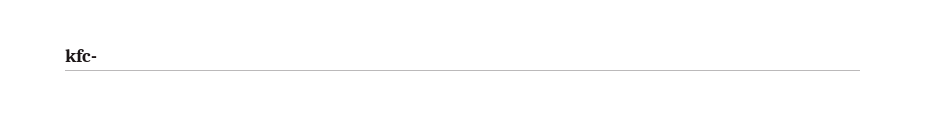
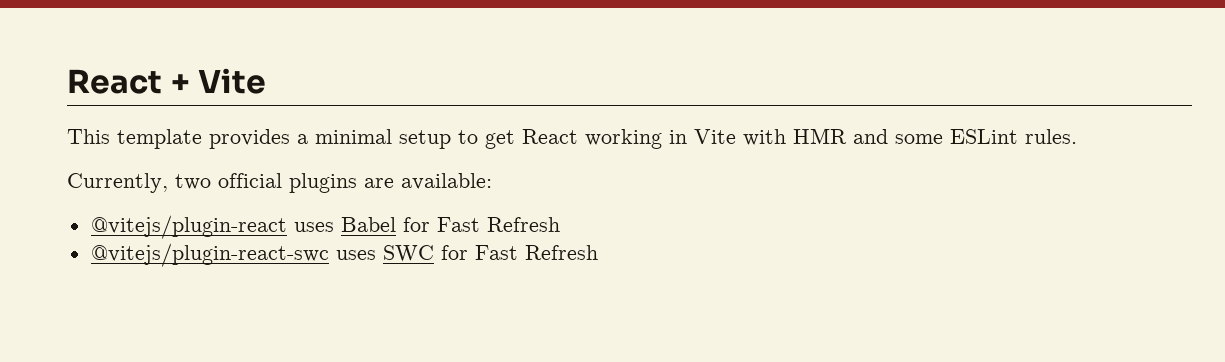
- kfc-
+ React + Vite
+ This template provides a minimal setup to get React working in Vite with HMR and some ESLint rules.
+ Currently, two official plugins are available:
+ @vitejs/plugin-react uses Babel for Fast Refresh
+ @vitejs/plugin-react-swc uses SWC for Fast Refresh

